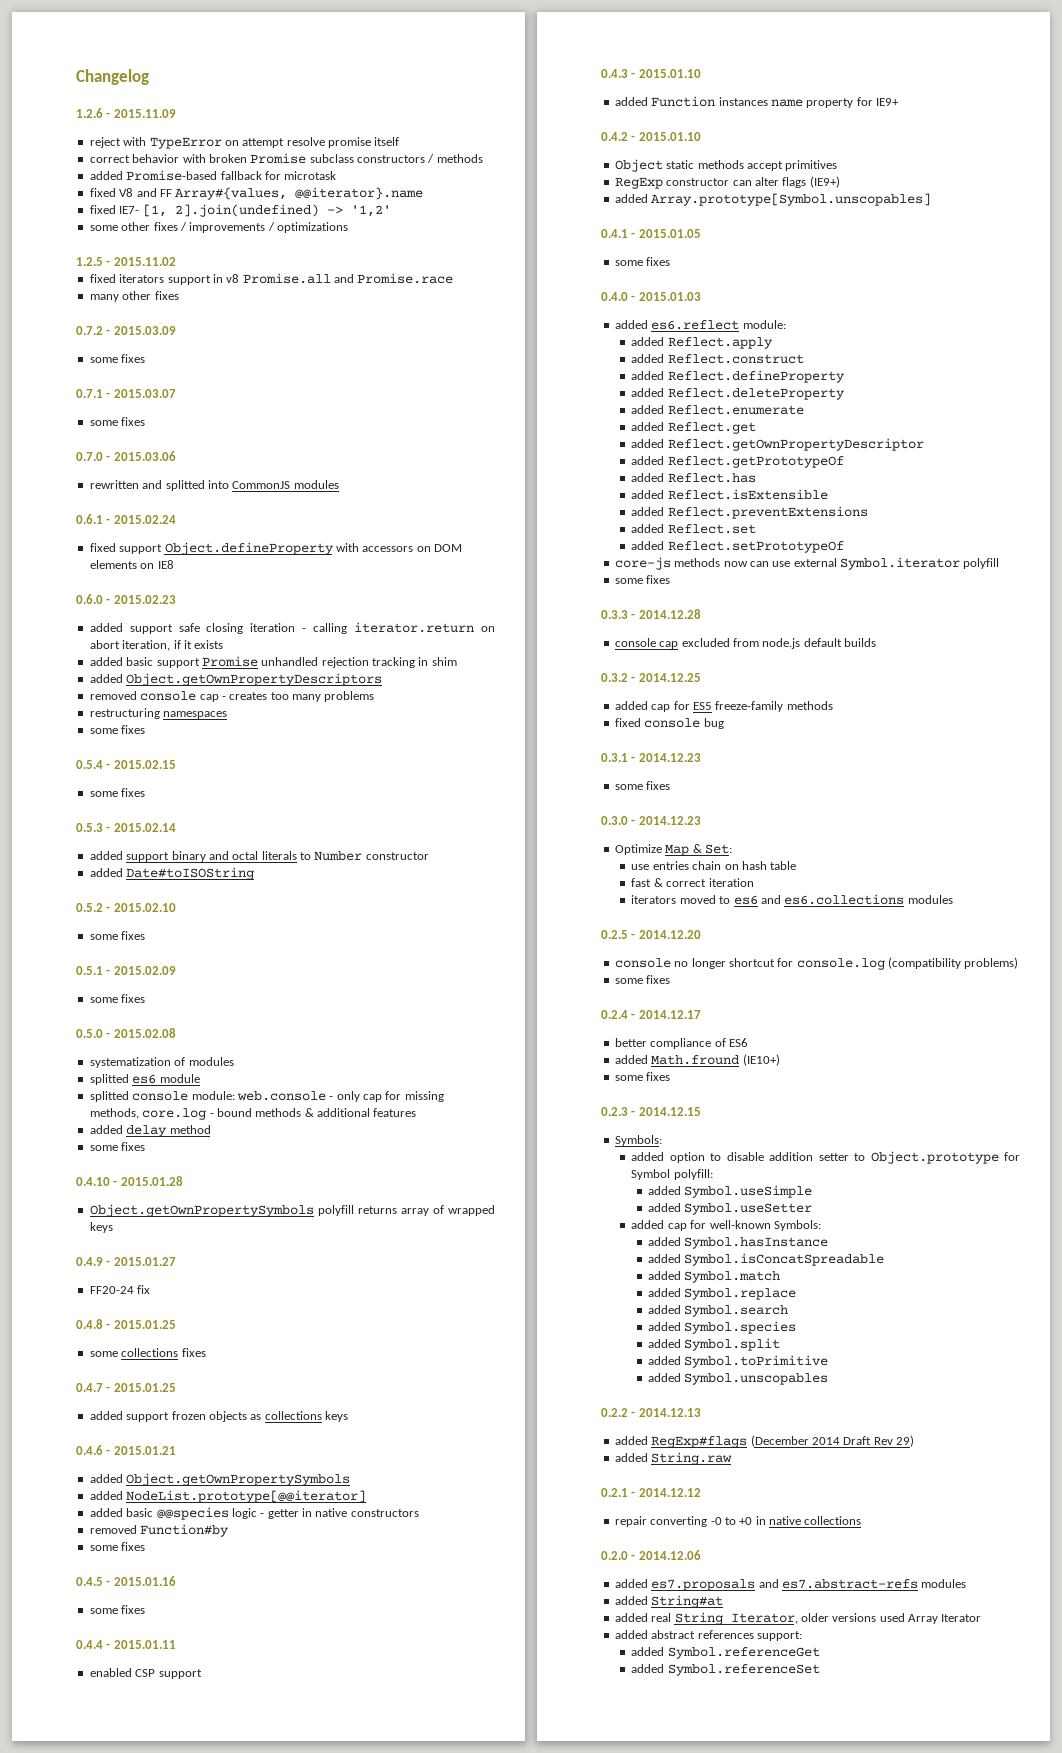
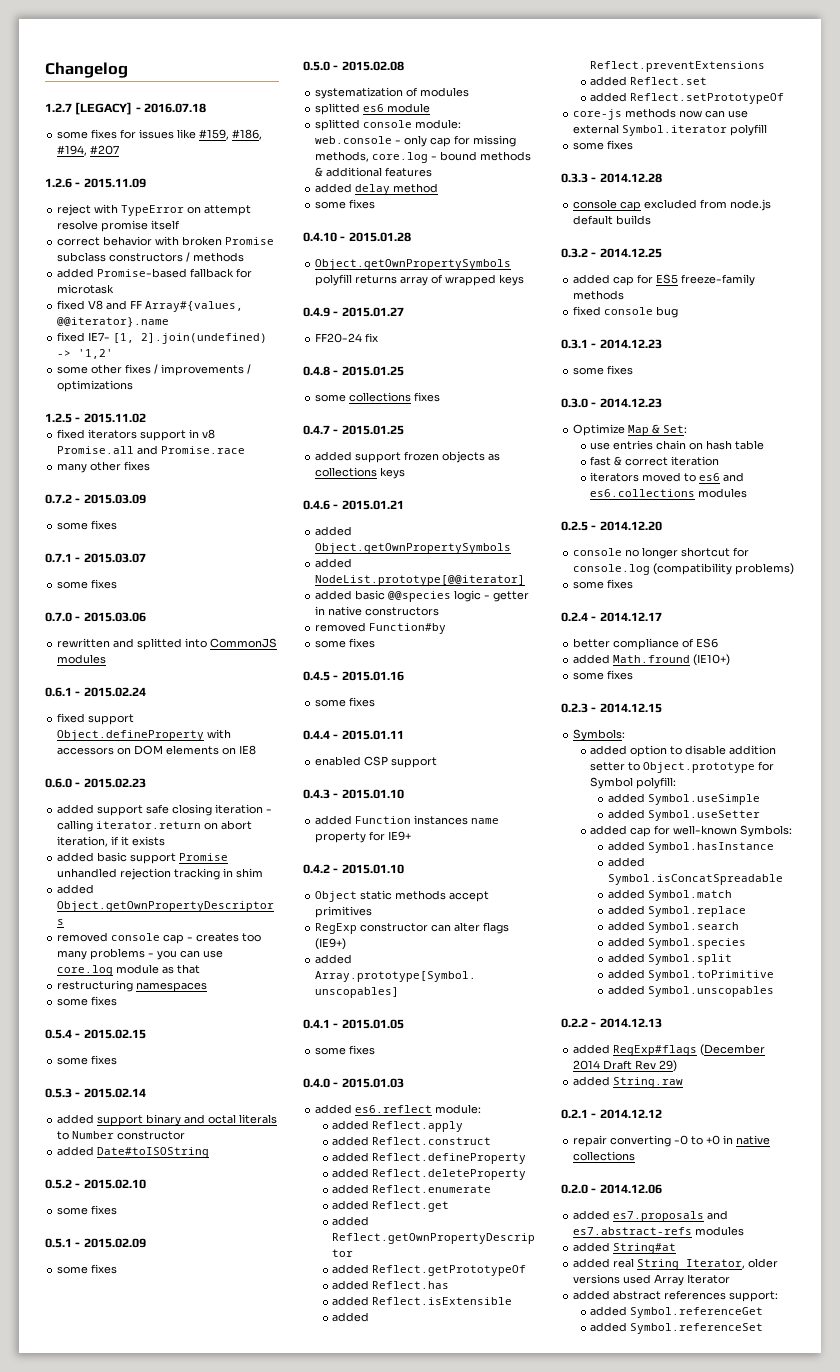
+ 1.2.7 [LEGACY] - 2016.07.18
+ some fixes for issues like #159, #186, #194, #207
- removed console cap - creates too many problems
+ removed console cap - creates too many problems - you can use core.log module as that

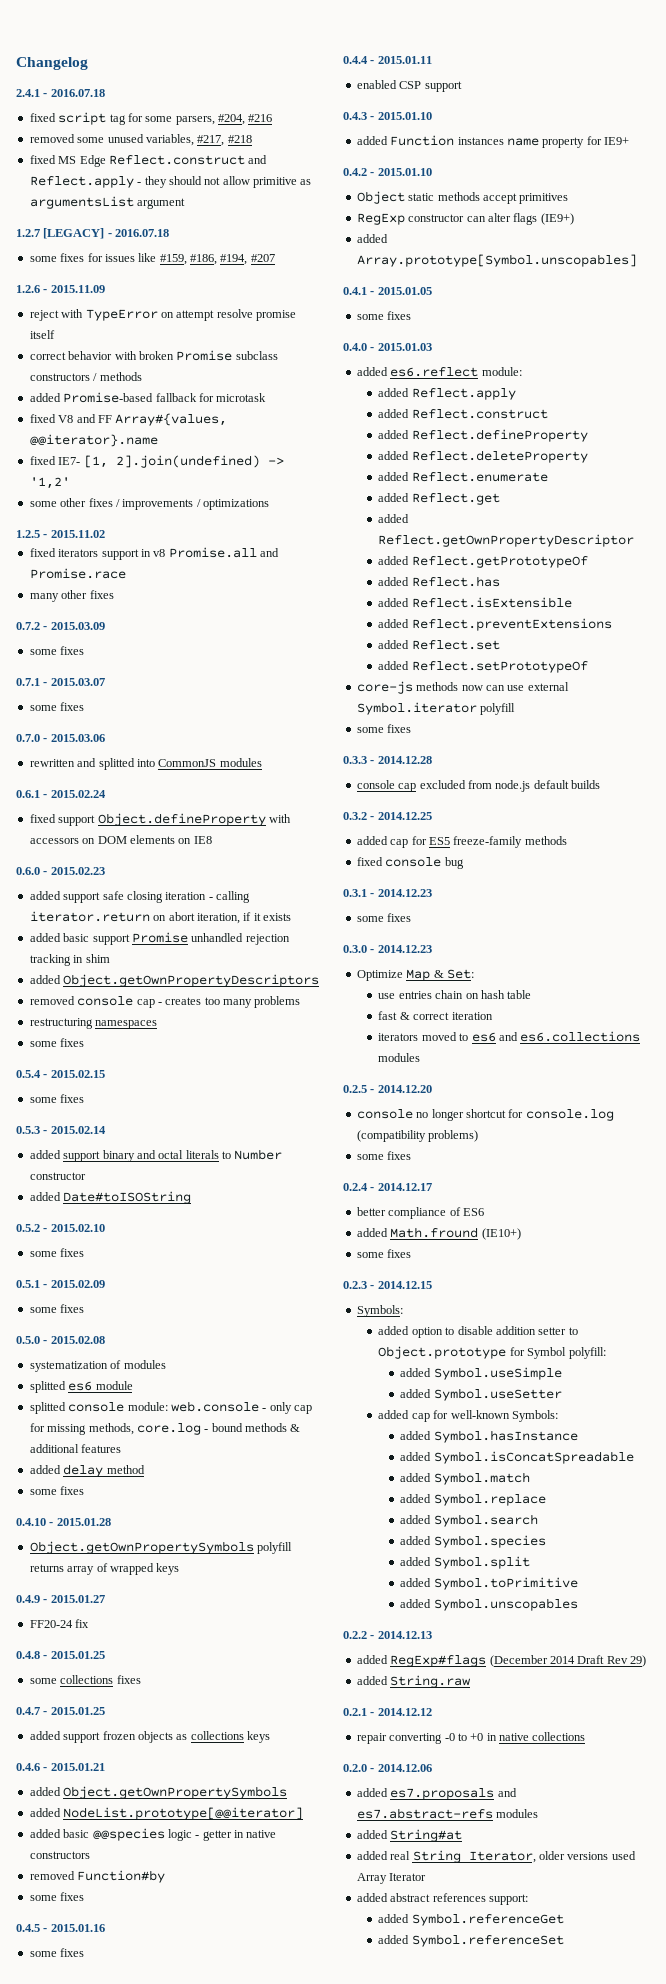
+ 2.4.1 - 2016.07.18
+ fixed script tag for some parsers, #204, #216
+ removed some unused variables, #217, #218
+ fixed MS Edge Reflect.construct and Reflect.apply - they should not allow primitive as argumentsList argument
- removed console cap - creates too many problems - you can use core.log module as that
+ removed console cap - creates too many problems

